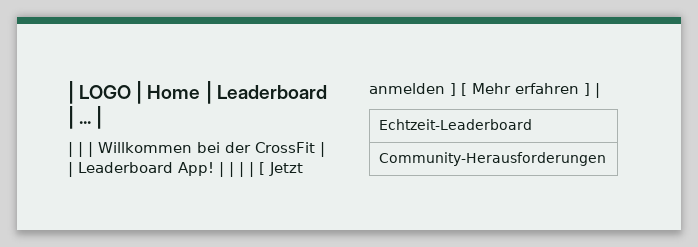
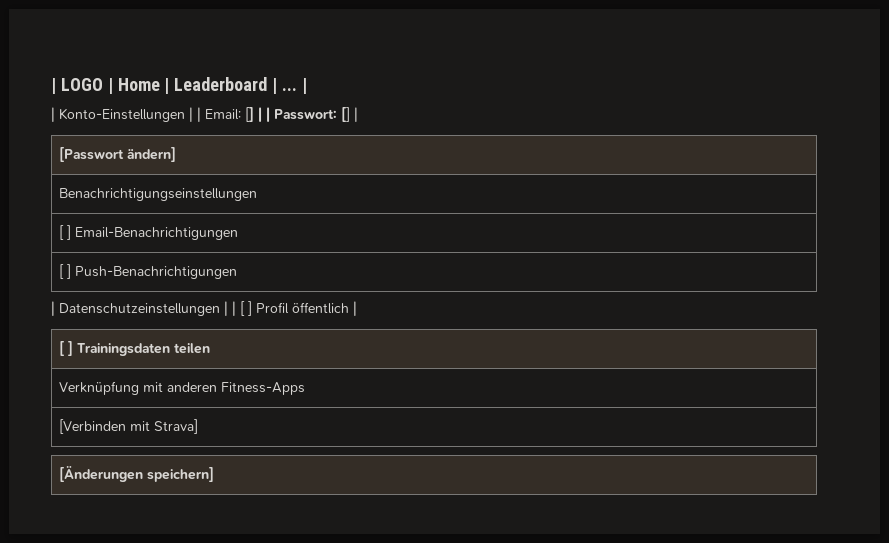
- | | | Willkommen bei der CrossFit | | Leaderboard App! | | | | [ Jetzt anmelden ] [ Mehr erfahren ] |
- Echtzeit-Leaderboard
- Community-Herausforderungen
+ | Konto-Einstellungen | | Email: [] | | Passwort: [] |
+ [Passwort ändern]
+ Benachrichtigungseinstellungen
+ [ ] Email-Benachrichtigungen
+ [ ] Push-Benachrichtigungen
+ | Datenschutzeinstellungen | | [ ] Profil öffentlich |
+ [ ] Trainingsdaten teilen
+ Verknüpfung mit anderen Fitness-Apps
+ [Verbinden mit Strava]
+ [Änderungen speichern]

